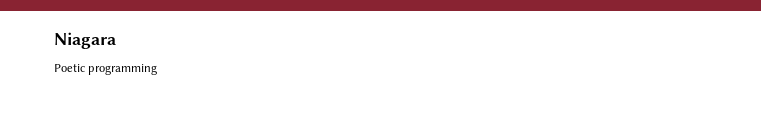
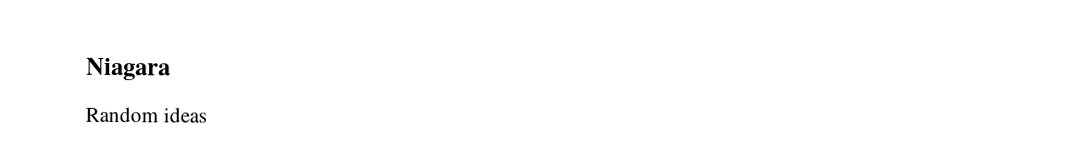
- Poetic programming
+ Random ideas

